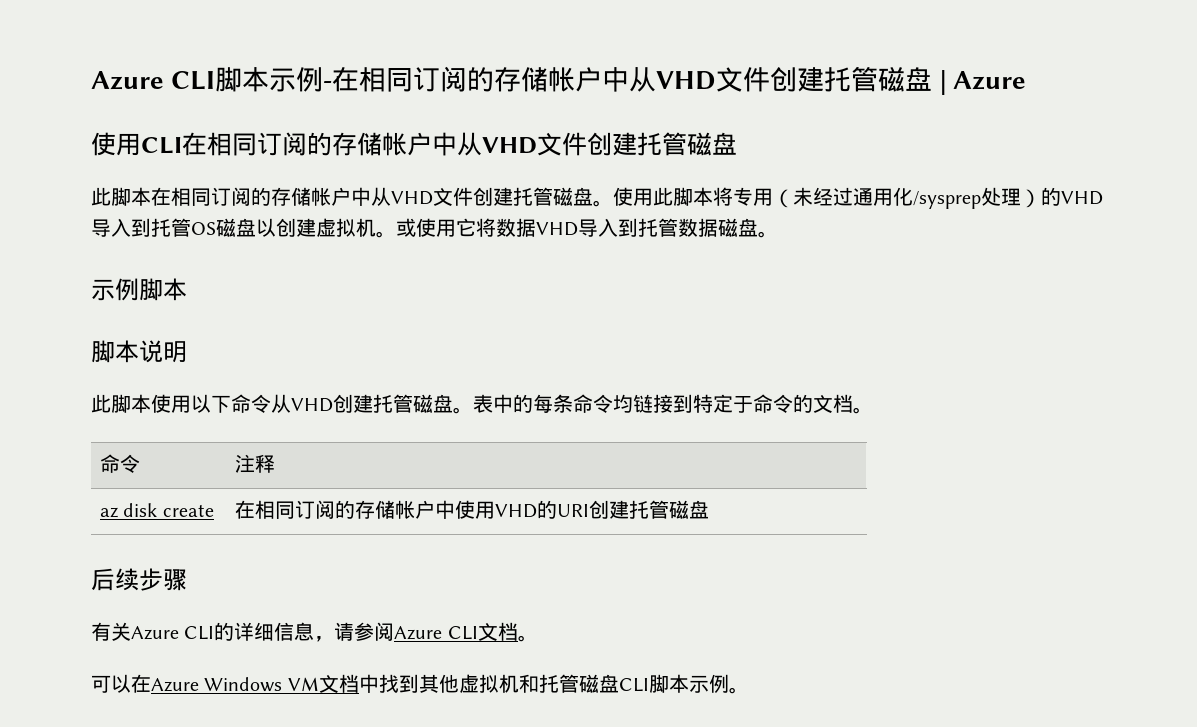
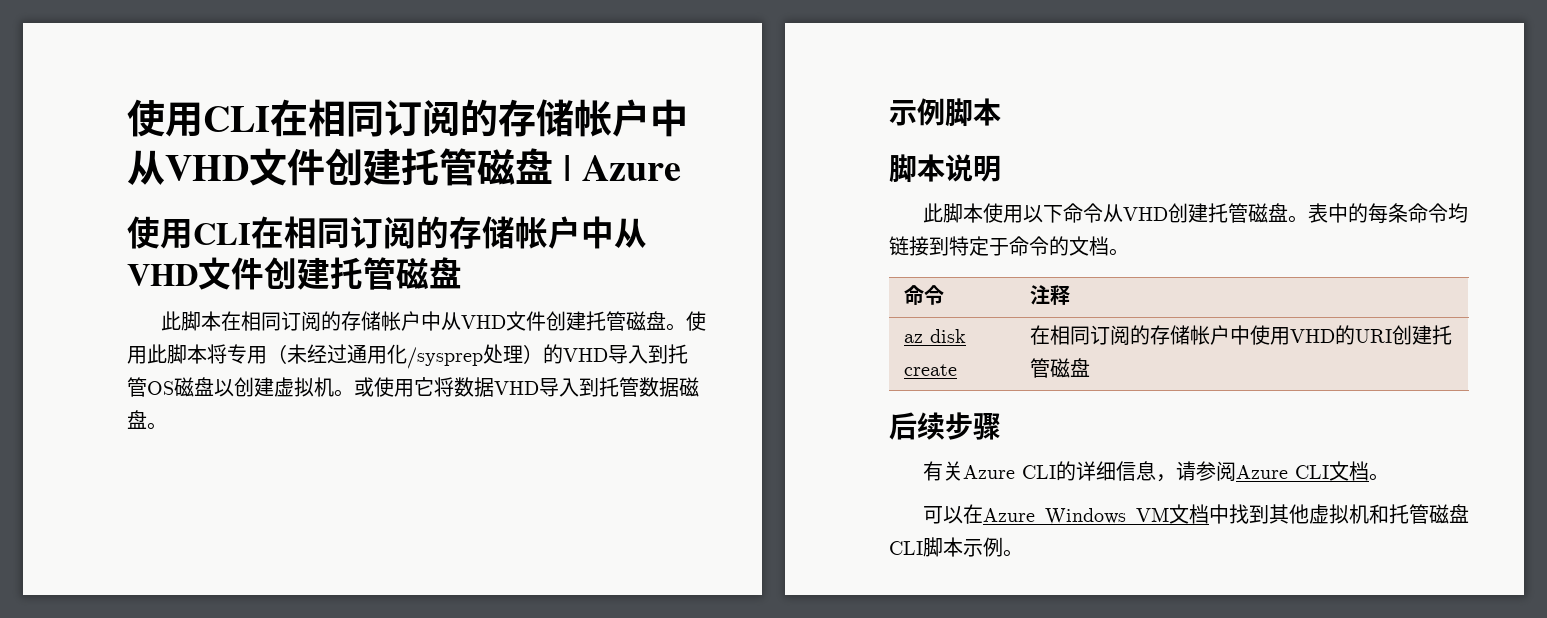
- Azure CLI脚本示例-在相同订阅的存储帐户中从VHD文件创建托管磁盘 | Azure
+ 使用CLI在相同订阅的存储帐户中从VHD文件创建托管磁盘 | Azure

